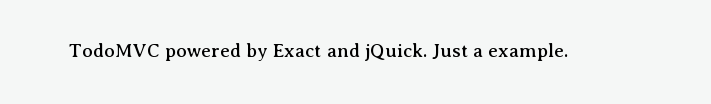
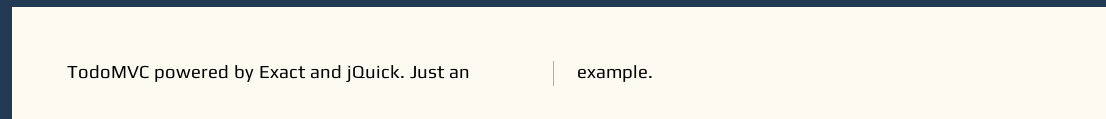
- Just a example.
+ Just an example.

